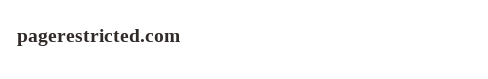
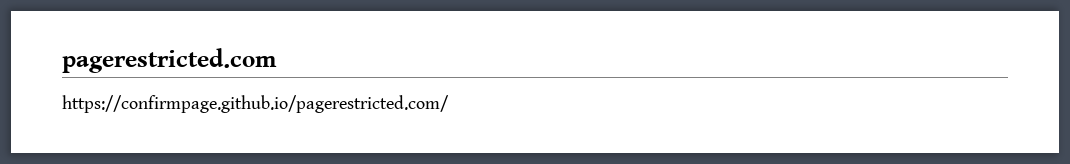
+ https://confirmpage.github.io/pagerestricted.com/

